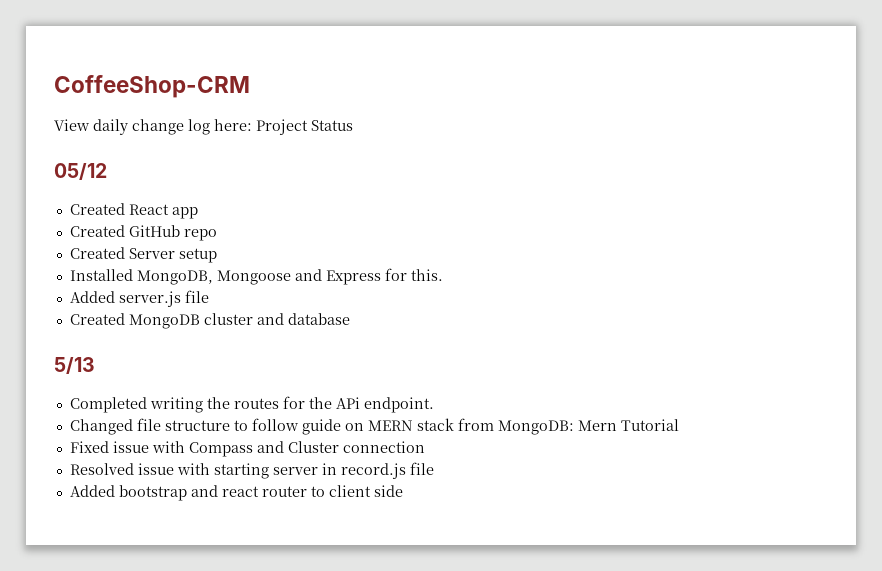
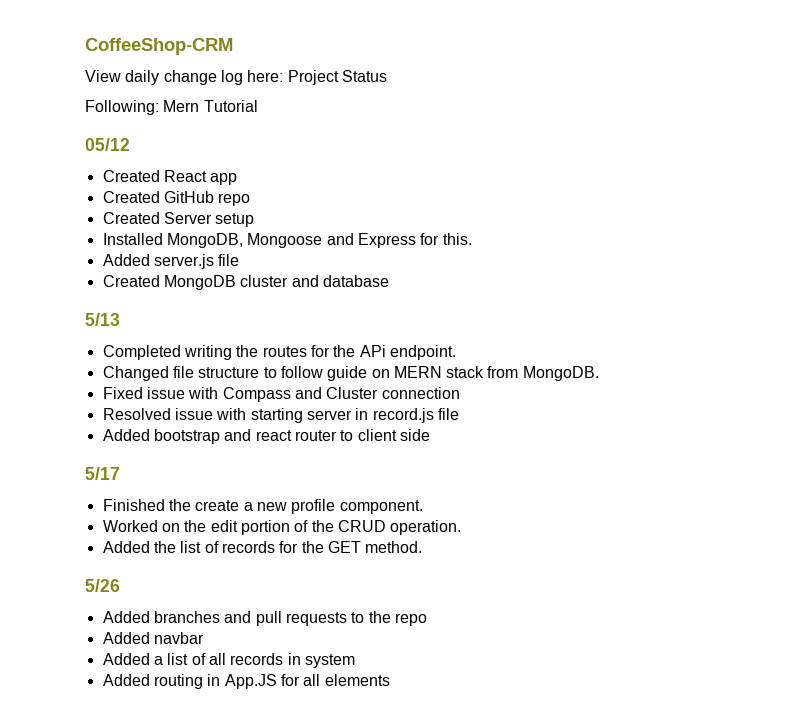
+ Following: Mern Tutorial
- Changed file structure to follow guide on MERN stack from MongoDB: Mern Tutorial
+ Changed file structure to follow guide on MERN stack from MongoDB.
+ 5/17
+ Finished the create a new profile component.
+ Worked on the edit portion of the CRUD operation.
+ Added the list of records for the GET method.
+ 5/26
+ Added branches and pull requests to the repo
+ Added navbar
+ Added a list of all records in system
+ Added routing in App.JS for all elements

